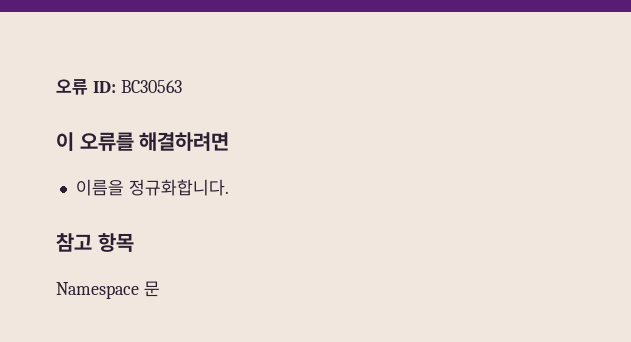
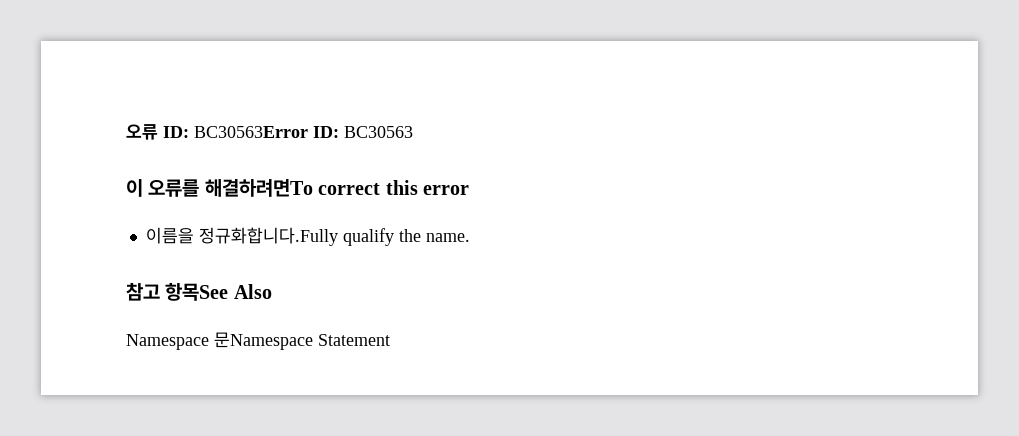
- 오류 ID: BC30563
+ 오류 ID: BC30563Error ID: BC30563
- 이 오류를 해결하려면
- 이름을 정규화합니다.
+ 이 오류를 해결하려면To correct this error
+ 이름을 정규화합니다.Fully qualify the name.
- 참고 항목
+ 참고 항목See Also
- Namespace 문
+ Namespace 문Namespace Statement

